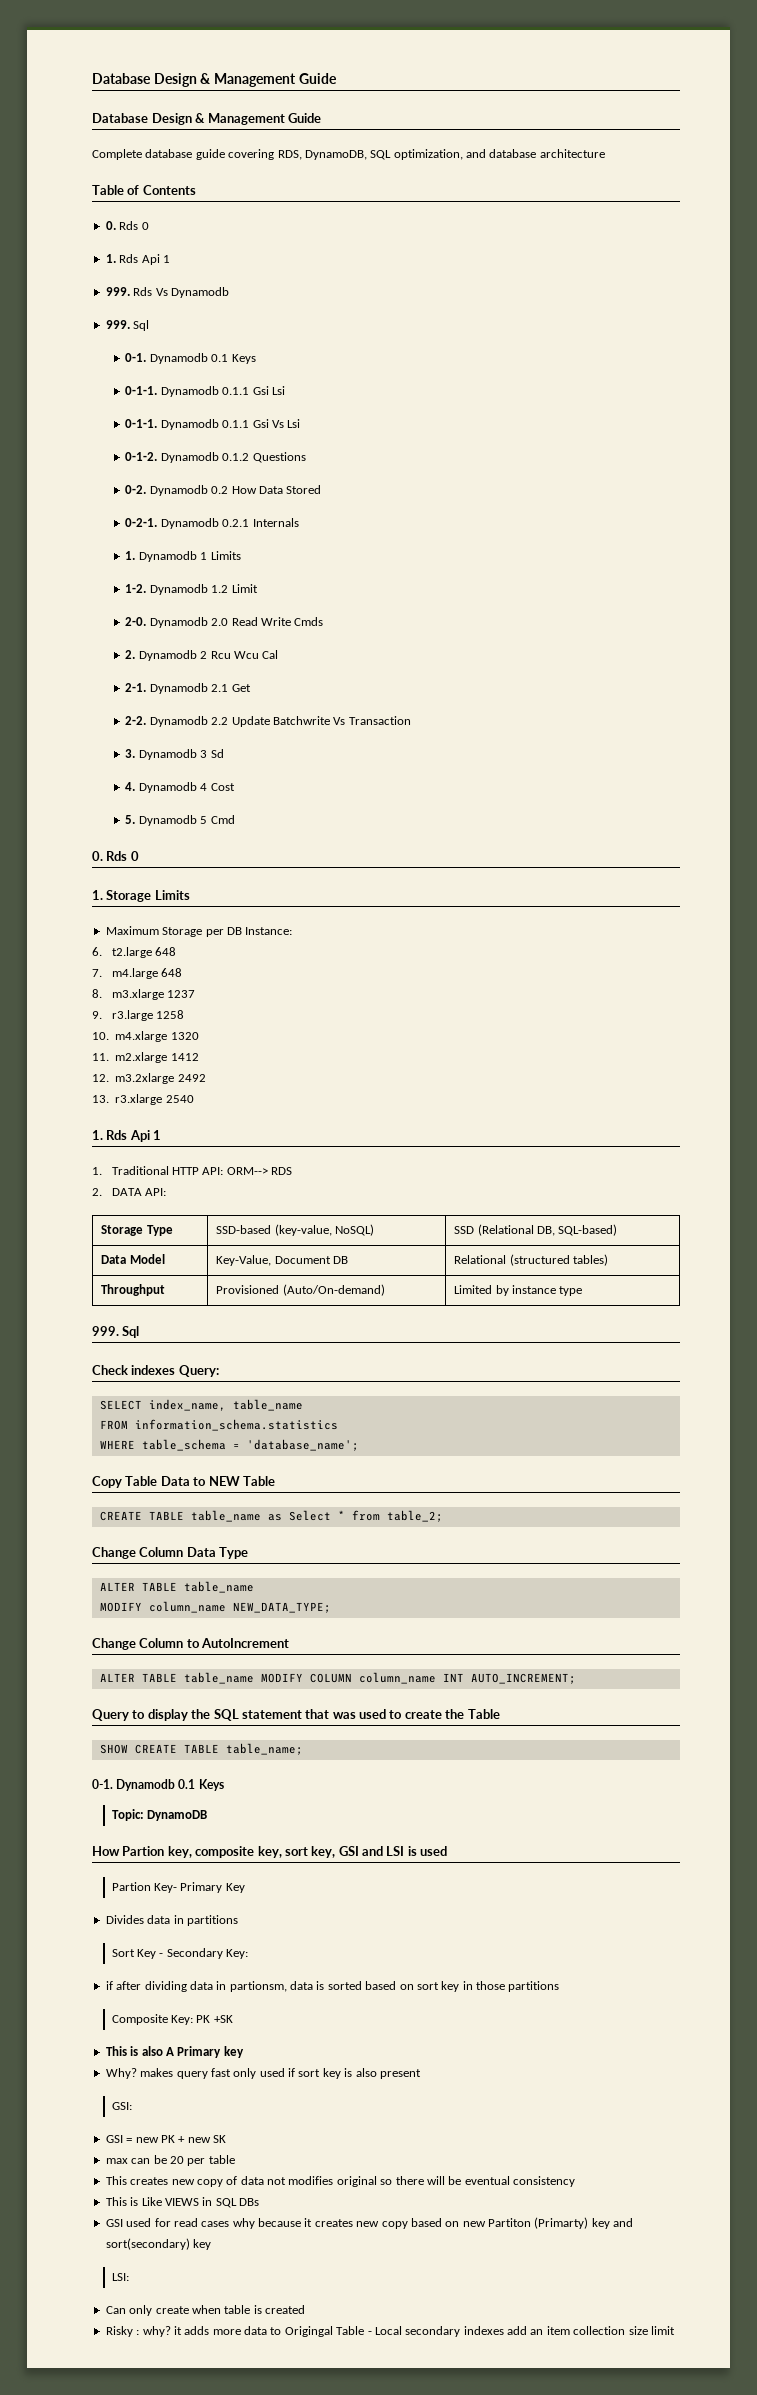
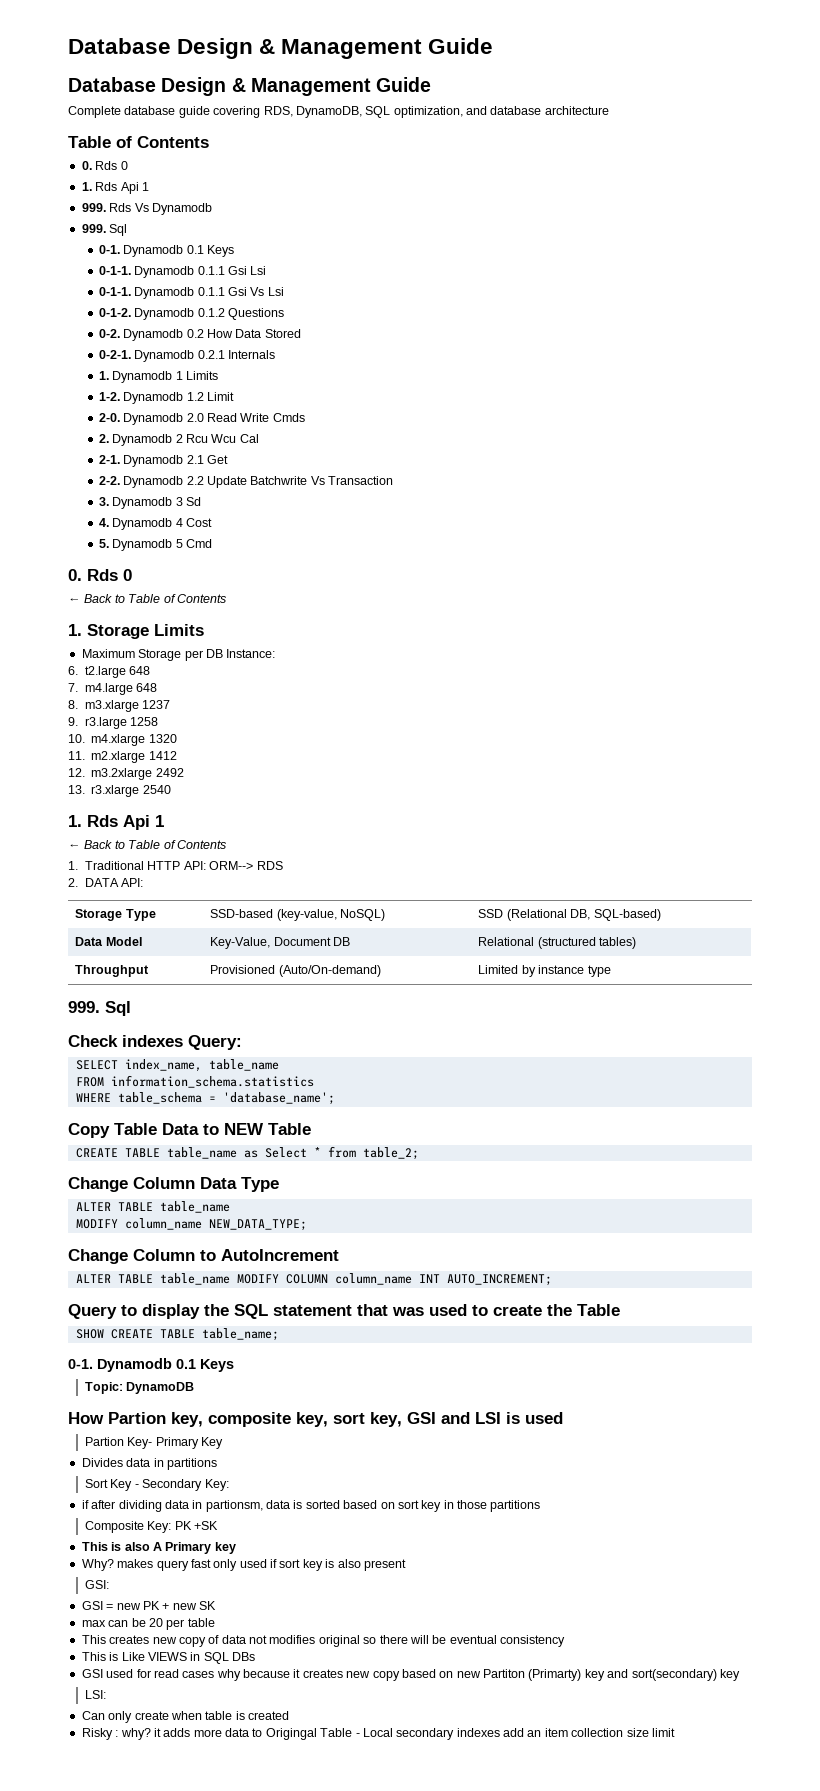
  5. Dynamodb 5 Cmd
  0. Rds 0
+ ← Back to Table of Contents
  13. r3.xlarge 2540
  1. Rds Api 1
+ ← Back to Table of Contents

